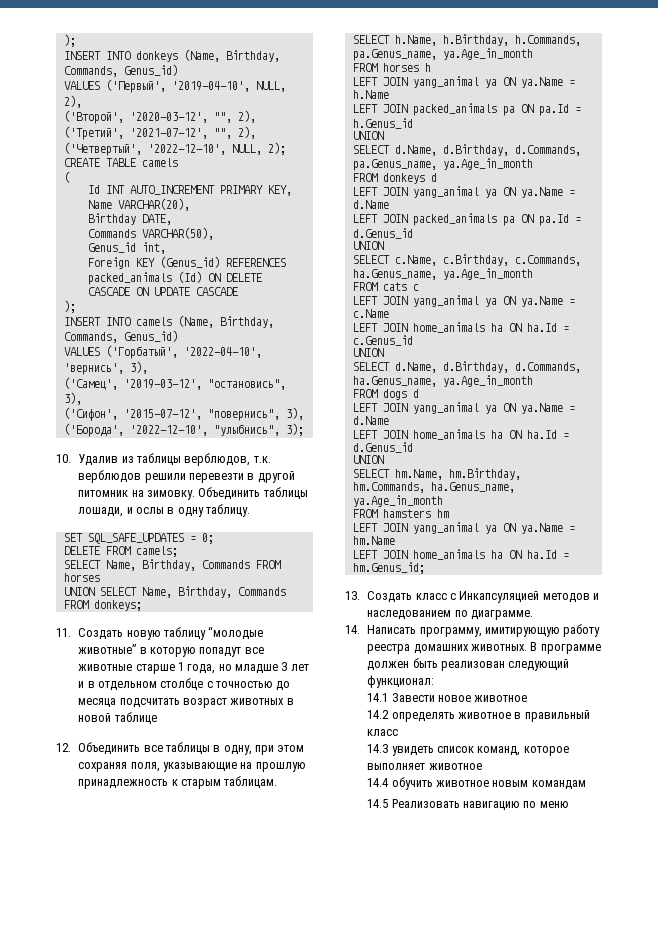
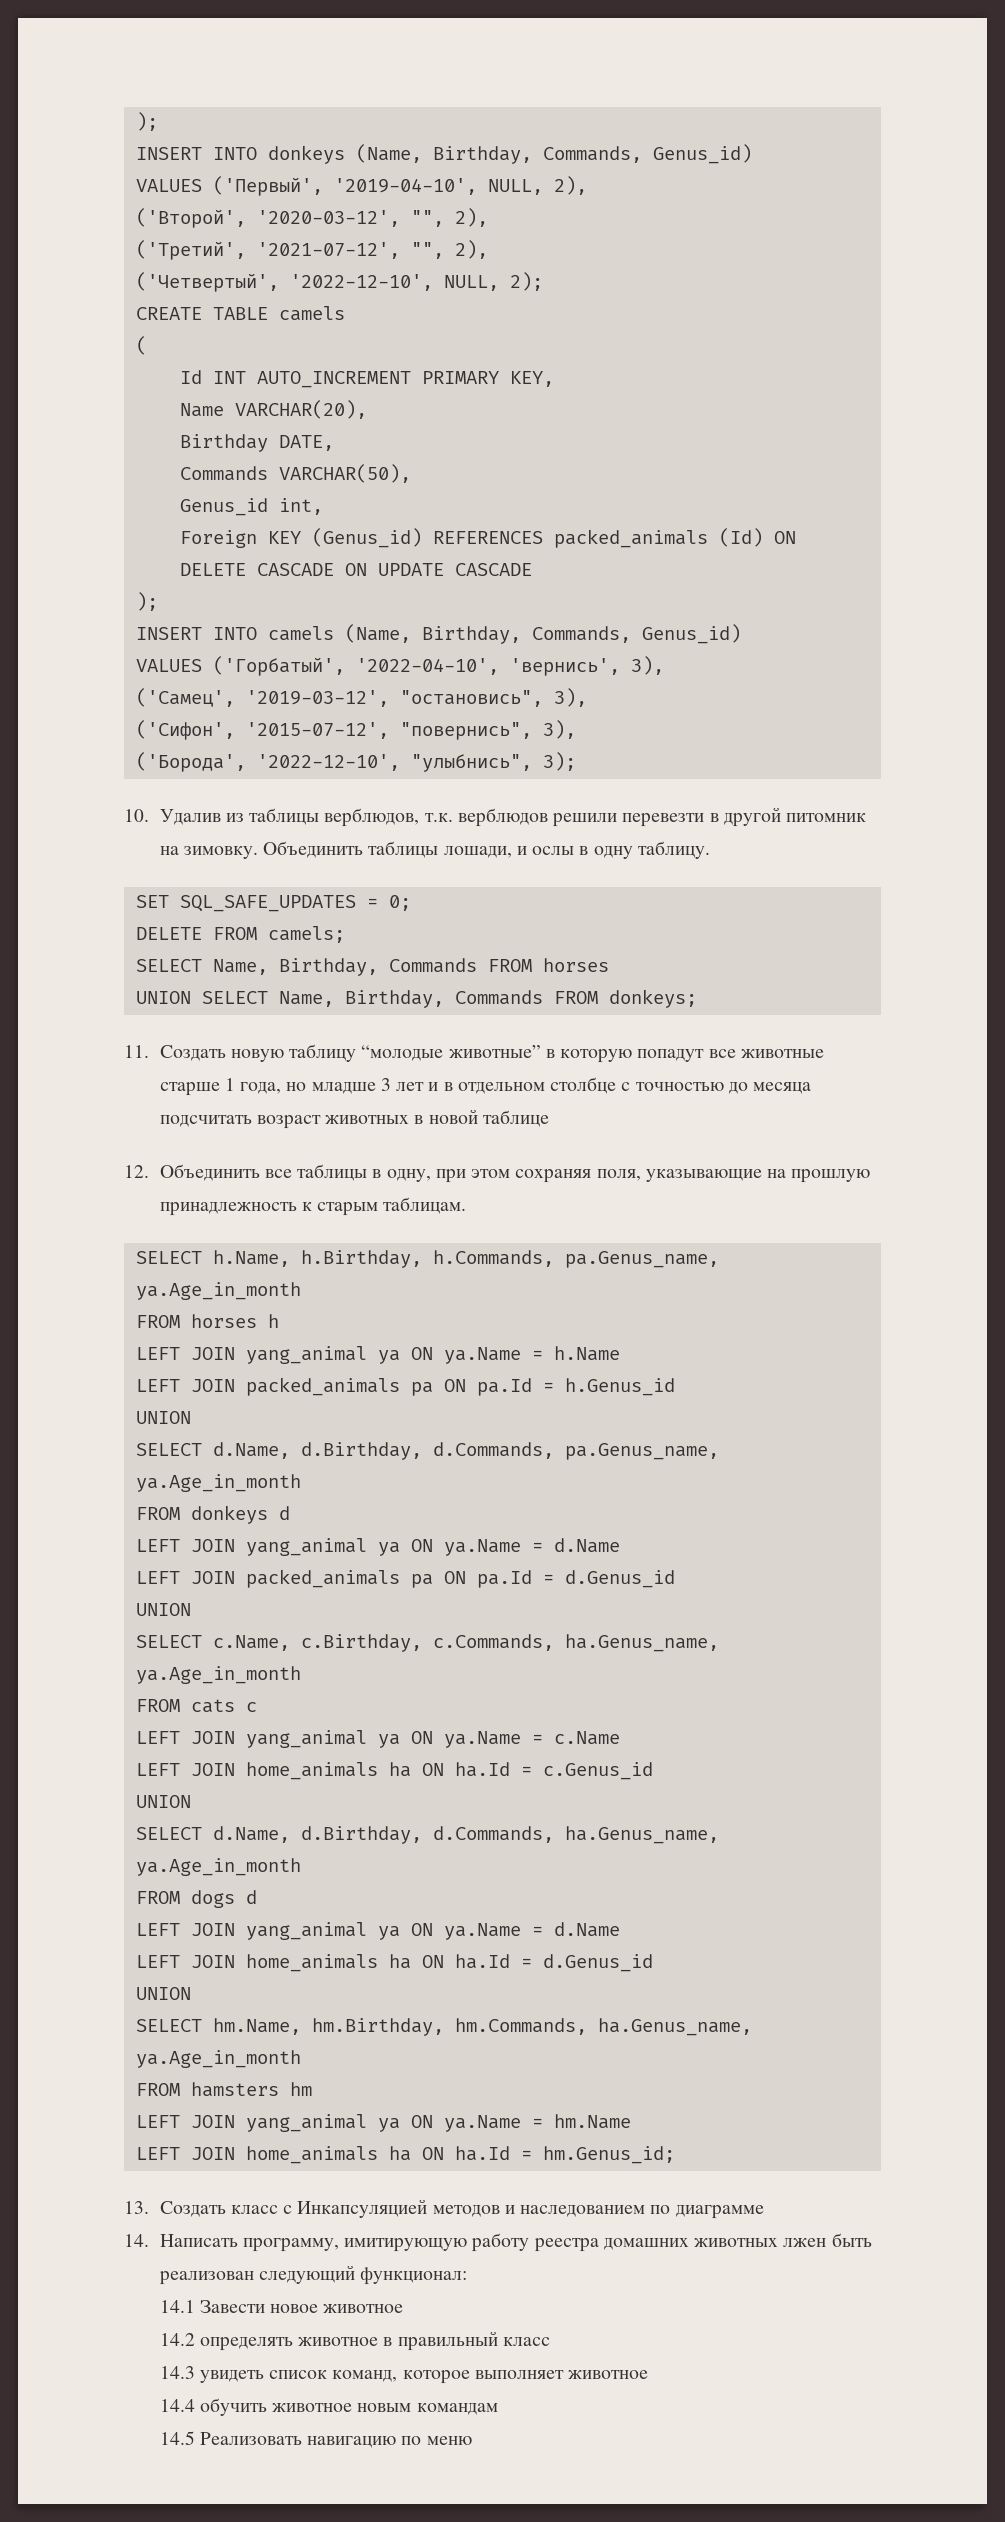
- 13. Создать класс с Инкапсуляцией методов и наследованием по диаграмме.
+ 13. Создать класс с Инкапсуляцией методов и наследованием по диаграмме
- 14. Написать программу, имитирующую работу реестра домашних животных. В программе должен быть реализован следующий функционал:
+ 14. Написать программу, имитирующую работу реестра домашних животных лжен быть реализован следующий функционал:

